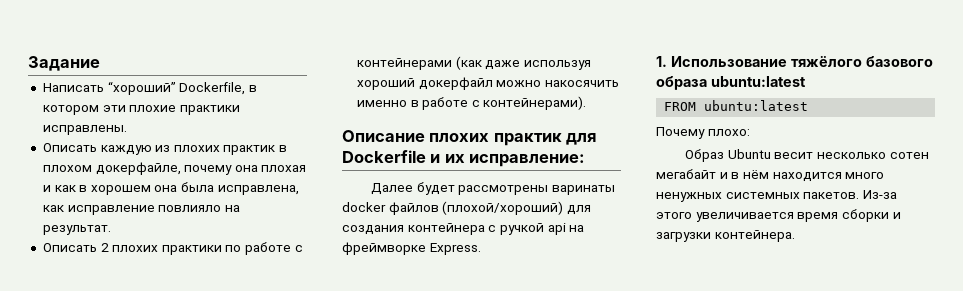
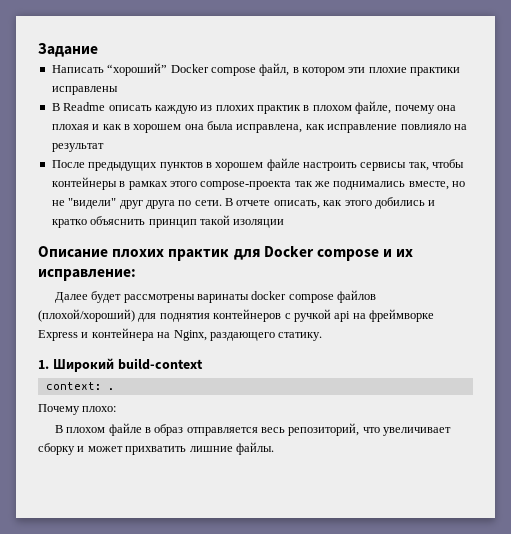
- Написать “хороший” Dockerfile, в котором эти плохие практики исправлены.
- Описать каждую из плохих практик в плохом докерфайле, почему она плохая и как в хорошем она была исправлена, как исправление повлияло на результат.
- Описать 2 плохих практики по работе с контейнерами (как даже используя хороший докерфайл можно накосячить именно в работе с контейнерами).
+ Написать “хороший” Docker compose файл, в котором эти плохие практики исправлены
+ В Readme описать каждую из плохих практик в плохом файле, почему она плохая и как в хорошем она была исправлена, как исправление повлияло на результат
+ После предыдущих пунктов в хорошем файле настроить сервисы так, чтобы контейнеры в рамках этого compose-проекта так же поднимались вместе, но не "видели" друг друга по сети. В отчете описать, как этого добились и кратко объяснить принцип такой изоляции
- Описание плохих практик для Dockerfile и их исправление:
+ Описание плохих практик для Docker compose и их исправление:
- Далее будет рассмотрены варинаты docker файлов (плохой/хороший) для создания контейнера с ручкой api на фреймворке Express.
- 1. Использование тяжёлого базового образа ubuntu:latest
- FROM ubuntu:latest
+ Далее будет рассмотрены варинаты docker compose файлов (плохой/хороший) для поднятия контейнеров с ручкой api на фреймворке Express и контейнера на Nginx, раздающего статику.
+ 1. Широкий build-context
+ context: .
  Почему плохо:
- Образ Ubuntu весит несколько сотен мегабайт и в нём находится много ненужных системных пакетов. Из-за этого увеличивается время сборки и загрузки контейнера.
+ В плохом файле в образ отправляется весь репозиторий, что увеличивает сборку и может прихватить лишние файлы.

